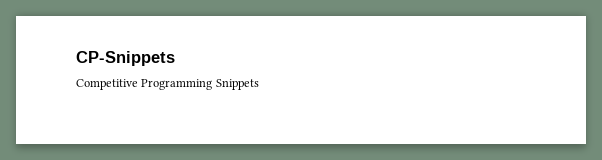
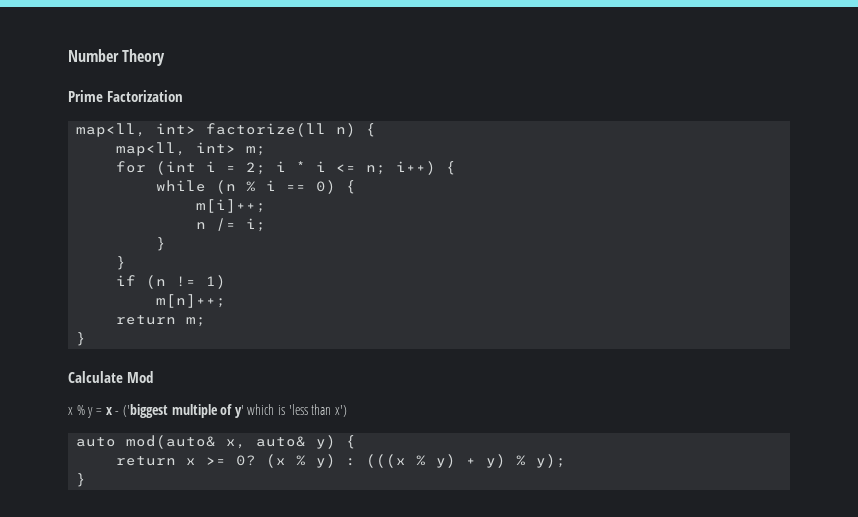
- CP-Snippets
- Competitive Programming Snippets
+ Number Theory
+ Prime Factorization
+ map<ll, int> factorize(ll n) {
+ map<ll, int> m;
+ for (int i = 2; i * i <= n; i++) {
+ while (n % i == 0) {
+ m[i]++;
+ n /= i;
+ }
+ }
+ if (n != 1)
+ m[n]++;
+ return m;
+ }
+ Calculate Mod
+ x % y = x - ('biggest multiple of y' which is 'less than x')
+ auto mod(auto& x, auto& y) {
+ return x >= 0? (x % y) : (((x % y) + y) % y);
+ }

